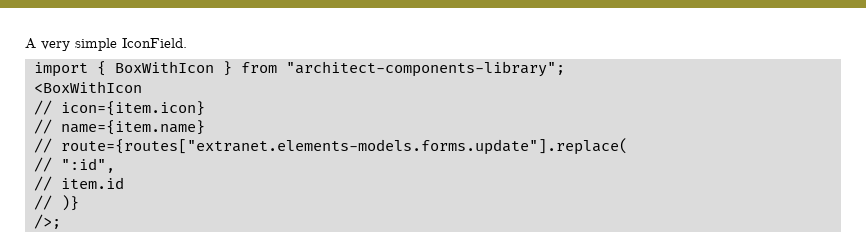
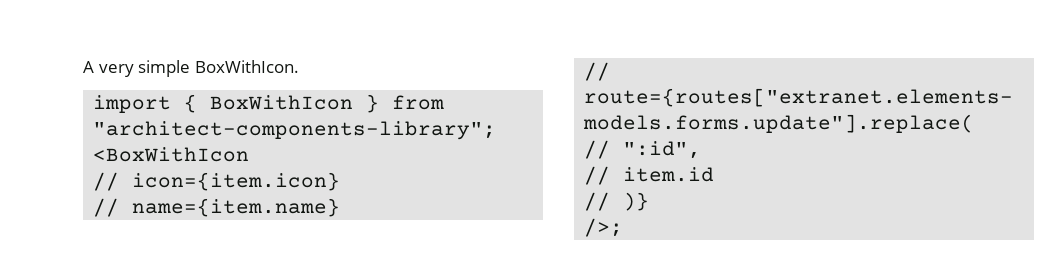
- A very simple IconField.
+ A very simple BoxWithIcon.

